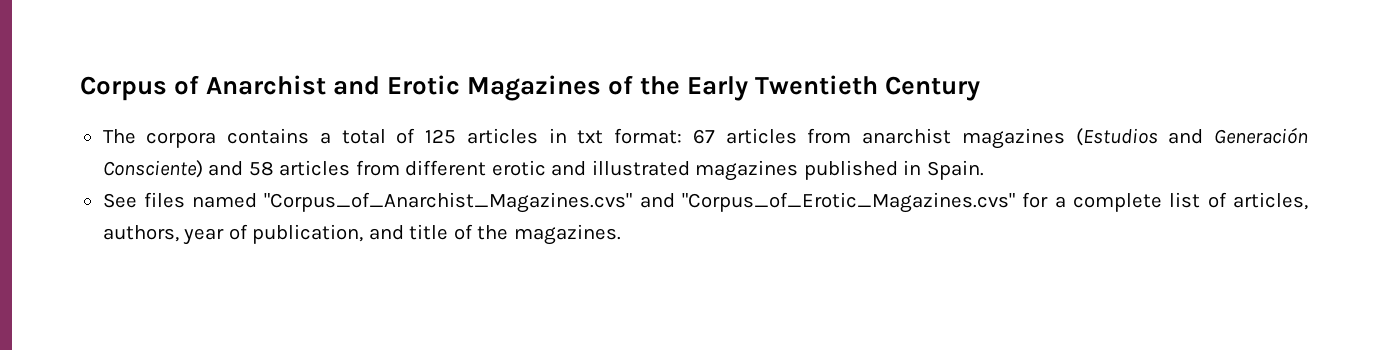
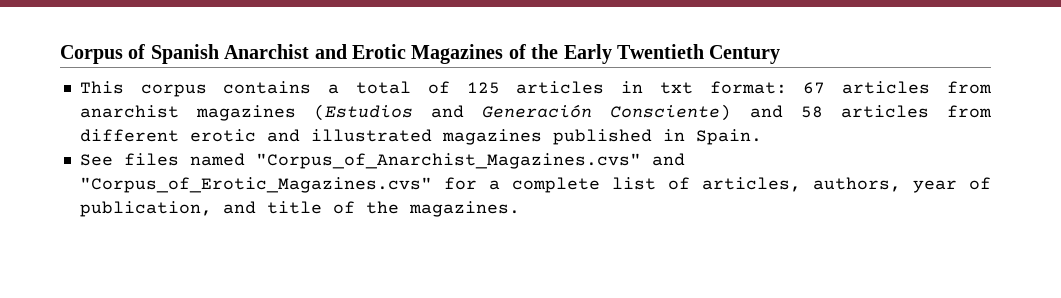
- Corpus of Anarchist and Erotic Magazines of the Early Twentieth Century
+ Corpus of Spanish Anarchist and Erotic Magazines of the Early Twentieth Century
- The corpora contains a total of 125 articles in txt format: 67 articles from anarchist magazines (Estudios and Generación Consciente) and 58 articles from different erotic and illustrated magazines published in Spain.
+ This corpus contains a total of 125 articles in txt format: 67 articles from anarchist magazines (Estudios and Generación Consciente) and 58 articles from different erotic and illustrated magazines published in Spain.

